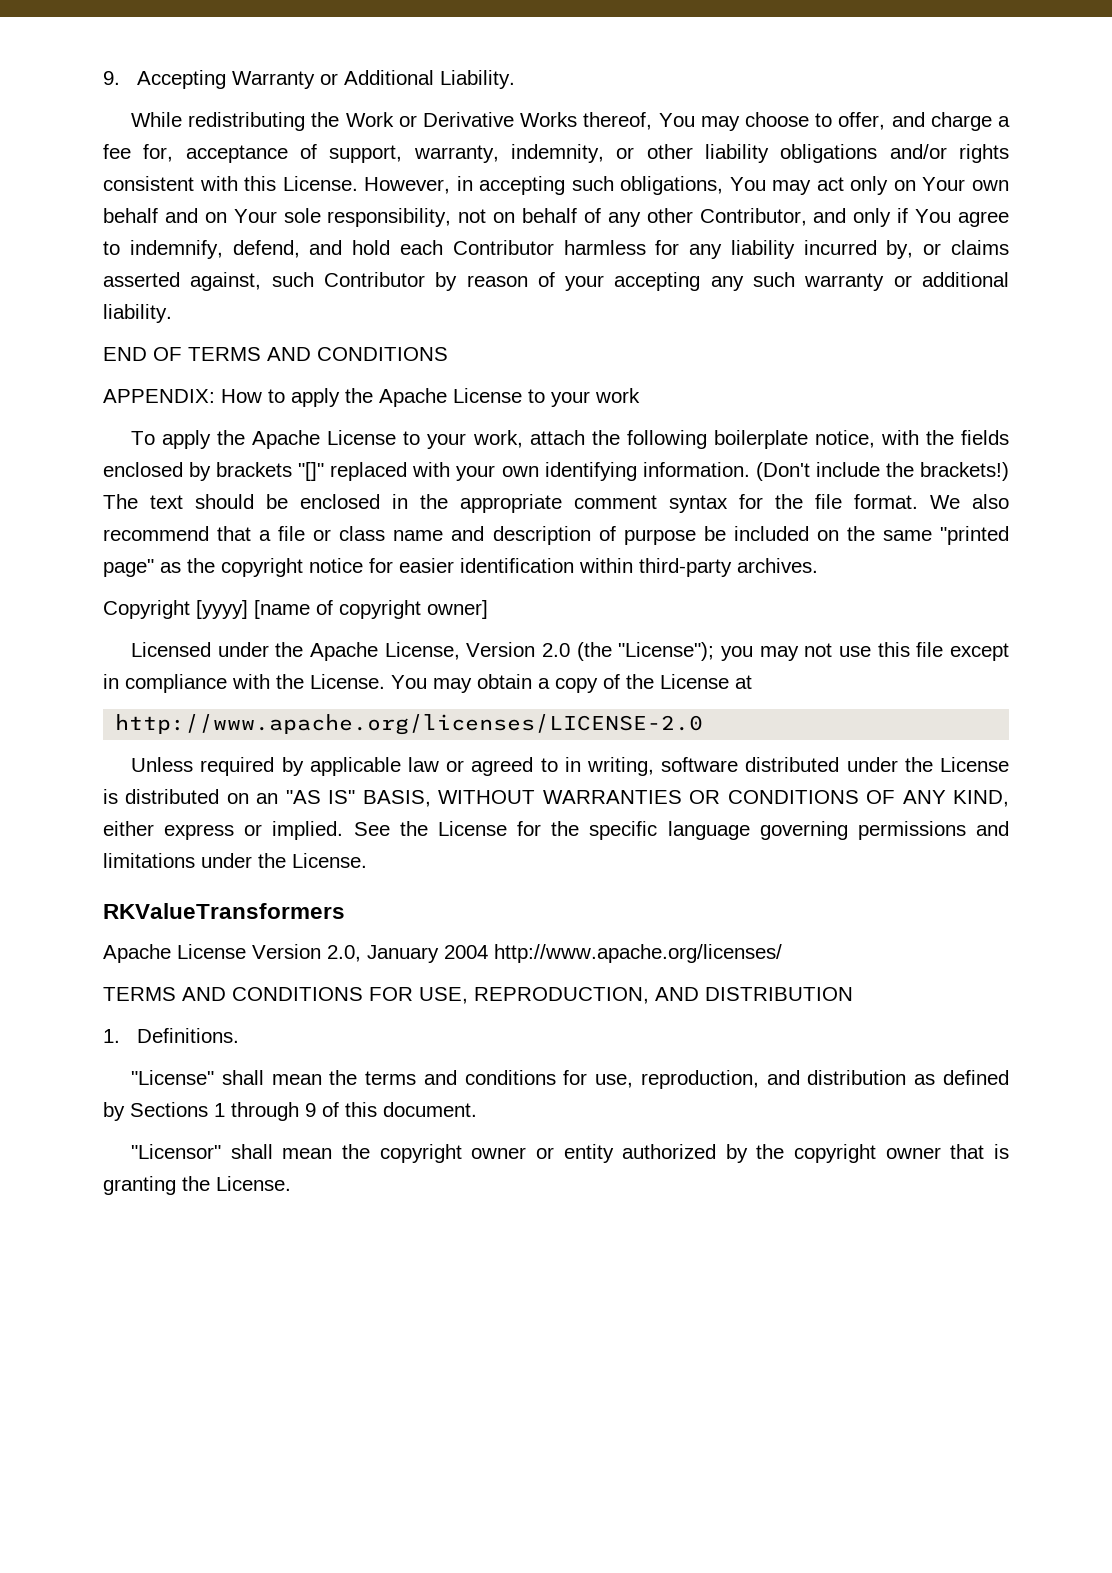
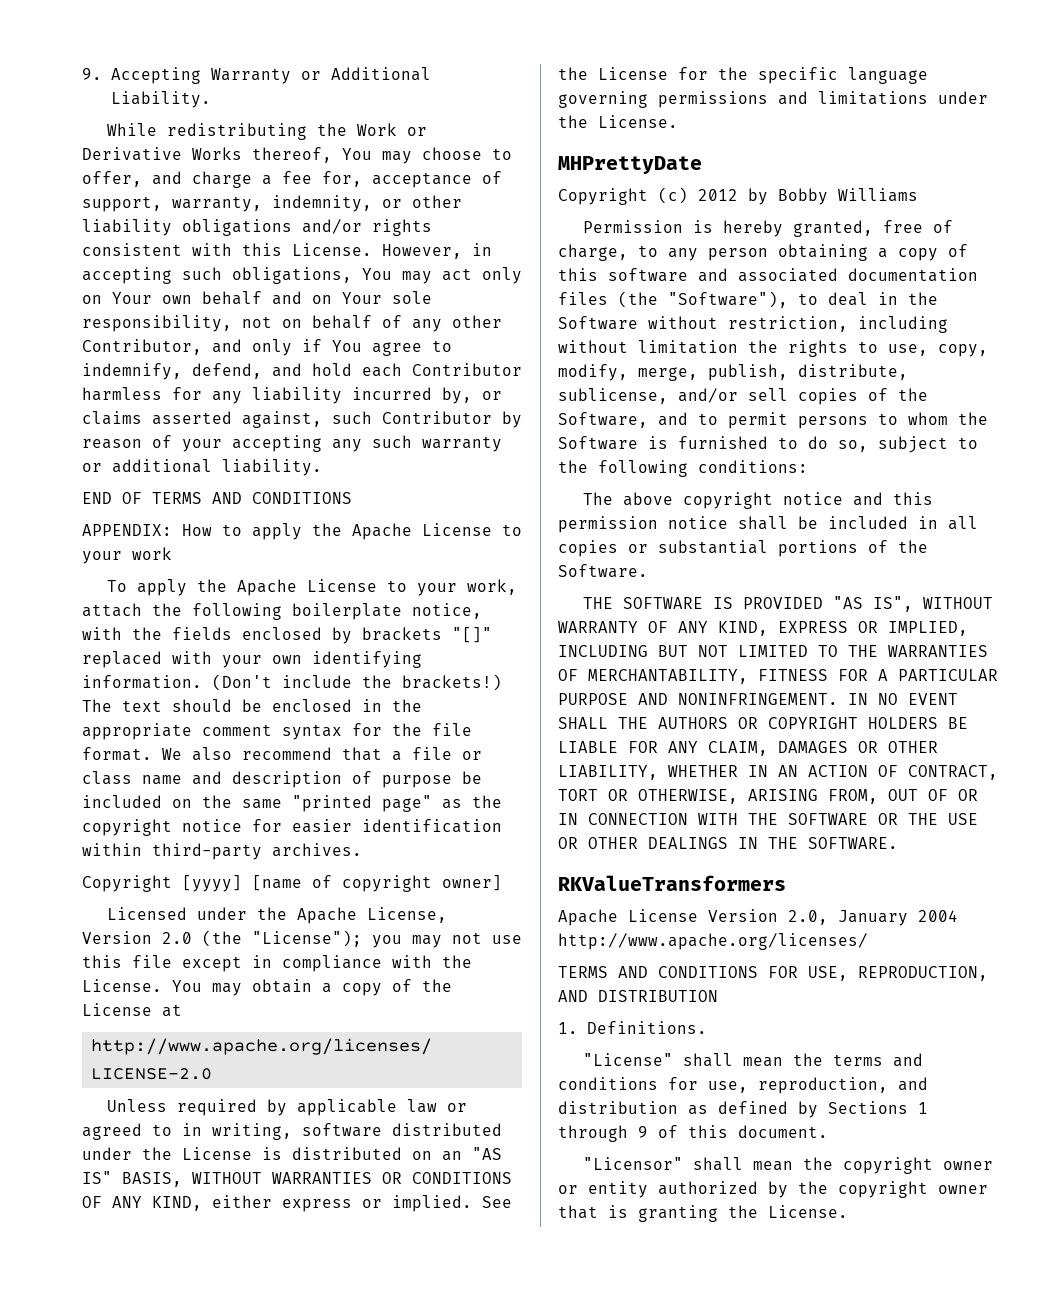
+ MHPrettyDate
+ Copyright (c) 2012 by Bobby Williams
+ Permission is hereby granted, free of charge, to any person obtaining a copy of this software and associated documentation files (the "Software"), to deal in the Software without restriction, including without limitation the rights to use, copy, modify, merge, publish, distribute, sublicense, and/or sell copies of the Software, and to permit persons to whom the Software is furnished to do so, subject to the following conditions:
+ The above copyright notice and this permission notice shall be included in all copies or substantial portions of the Software.
+ THE SOFTWARE IS PROVIDED "AS IS", WITHOUT WARRANTY OF ANY KIND, EXPRESS OR IMPLIED, INCLUDING BUT NOT LIMITED TO THE WARRANTIES OF MERCHANTABILITY, FITNESS FOR A PARTICULAR PURPOSE AND NONINFRINGEMENT. IN NO EVENT SHALL THE AUTHORS OR COPYRIGHT HOLDERS BE LIABLE FOR ANY CLAIM, DAMAGES OR OTHER LIABILITY, WHETHER IN AN ACTION OF CONTRACT, TORT OR OTHERWISE, ARISING FROM, OUT OF OR IN CONNECTION WITH THE SOFTWARE OR THE USE OR OTHER DEALINGS IN THE SOFTWARE.

